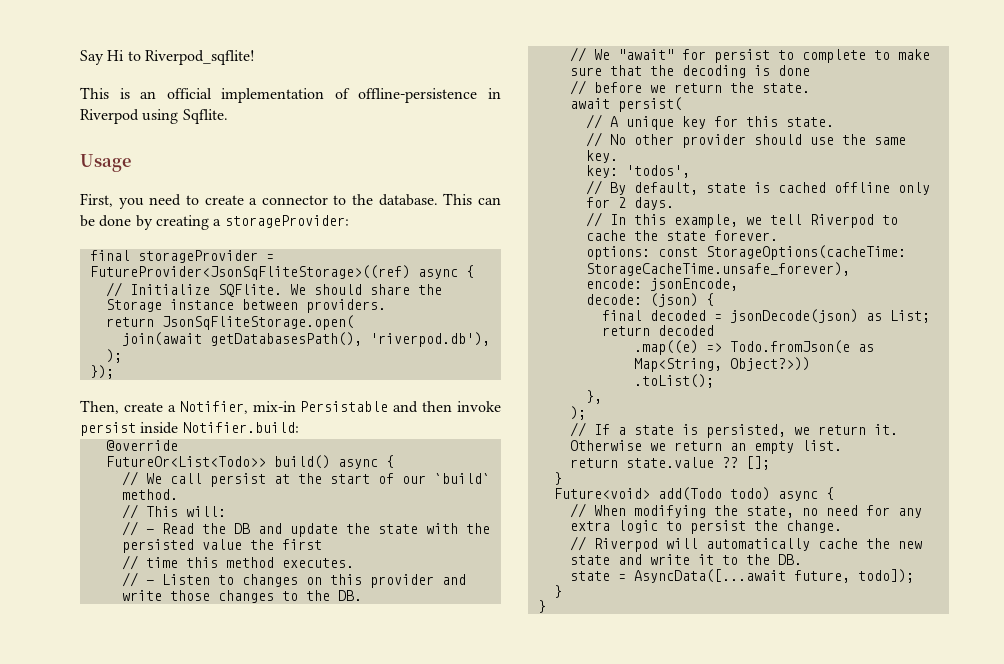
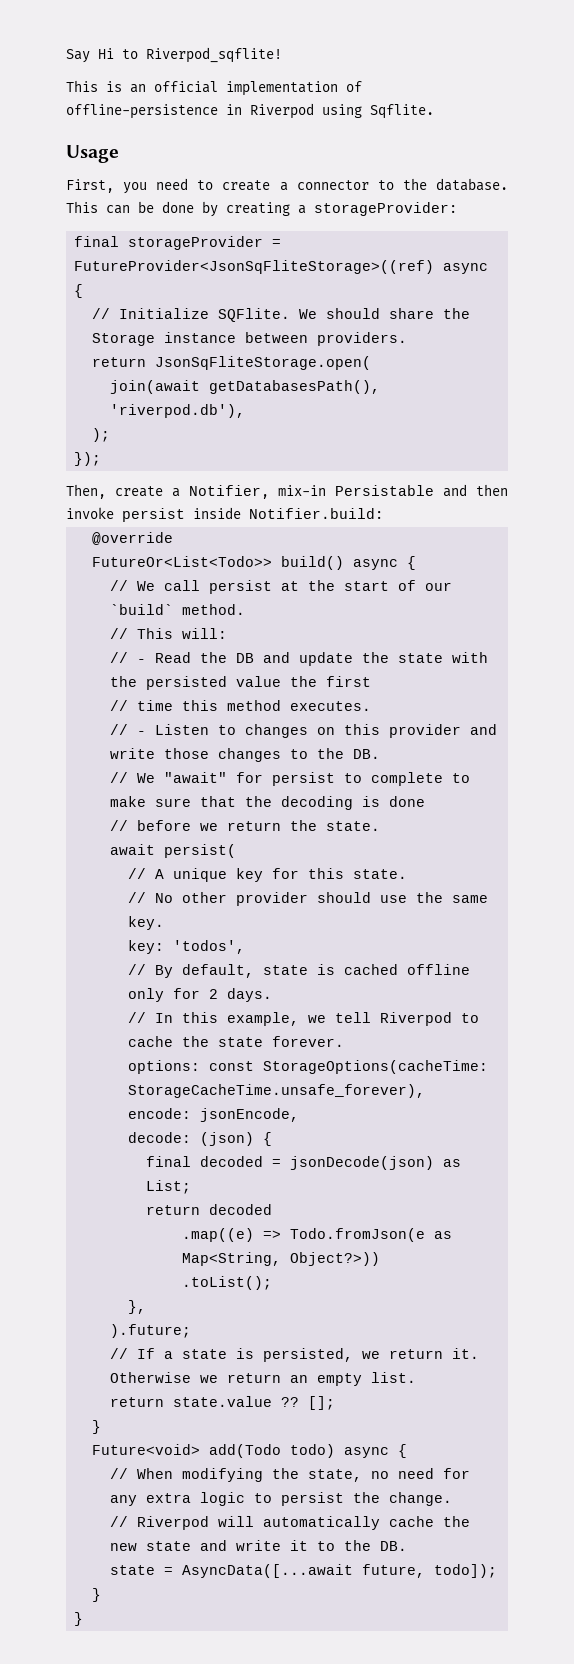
  },
- );
+ ).future;

